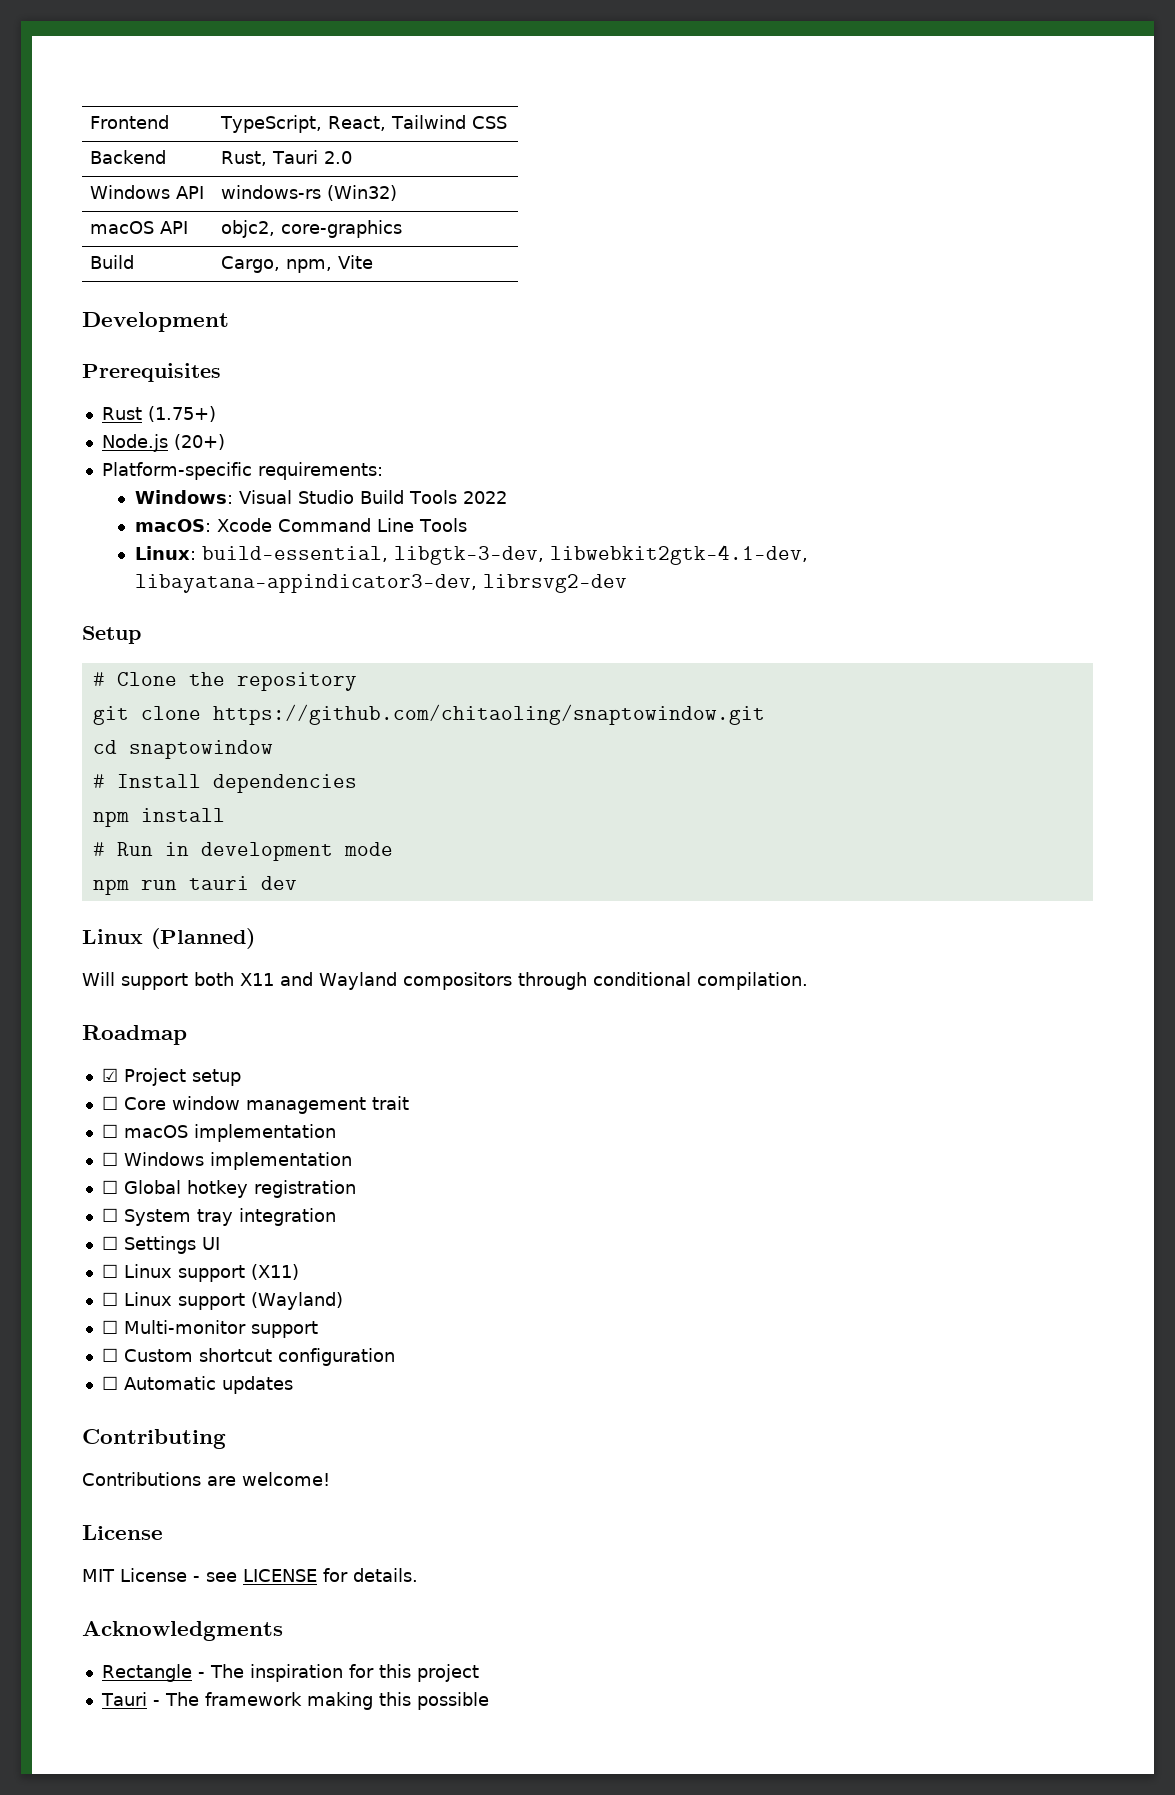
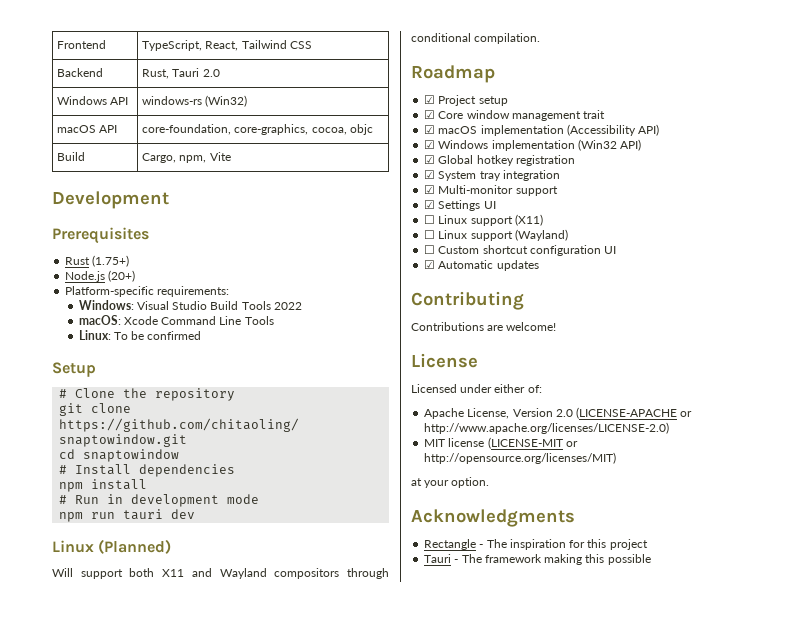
- macOS API | objc2, core-graphics
+ macOS API | core-foundation, core-graphics, cocoa, objc
- Linux: build-essential, libgtk-3-dev, libwebkit2gtk-4.1-dev, libayatana-appindicator3-dev, librsvg2-dev
+ Linux: To be confirmed
- ☐ Core window management trait
+ ☑ Core window management trait
- ☐ macOS implementation
- ☐ Windows implementation
- ☐ Global hotkey registration
+ ☑ macOS implementation (Accessibility API)
+ ☑ Windows implementation (Win32 API)
+ ☑ Global hotkey registration
- ☐ System tray integration
+ ☑ System tray integration
- ☐ Settings UI
+ ☑ Multi-monitor support
+ ☑ Settings UI
- ☐ Multi-monitor support
- ☐ Custom shortcut configuration
- ☐ Automatic updates
+ ☐ Custom shortcut configuration UI
+ ☑ Automatic updates
- MIT License - see LICENSE for details.
+ Licensed under either of:
+ Apache License, Version 2.0 (LICENSE-APACHE or http://www.apache.org/licenses/LICENSE-2.0)
+ MIT license (LICENSE-MIT or http://opensource.org/licenses/MIT)
+ at your option.

